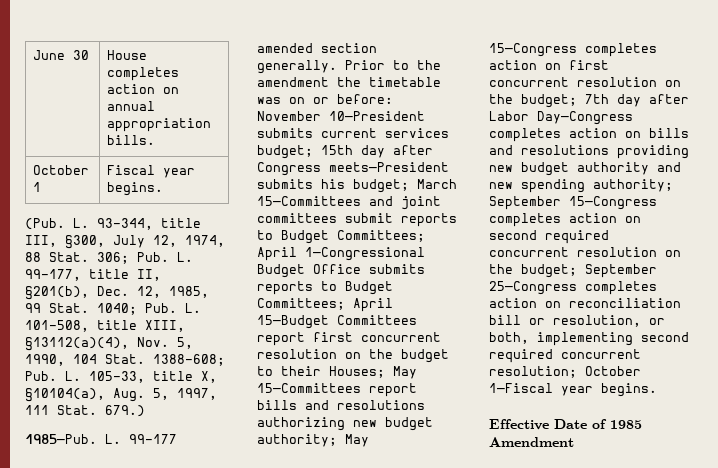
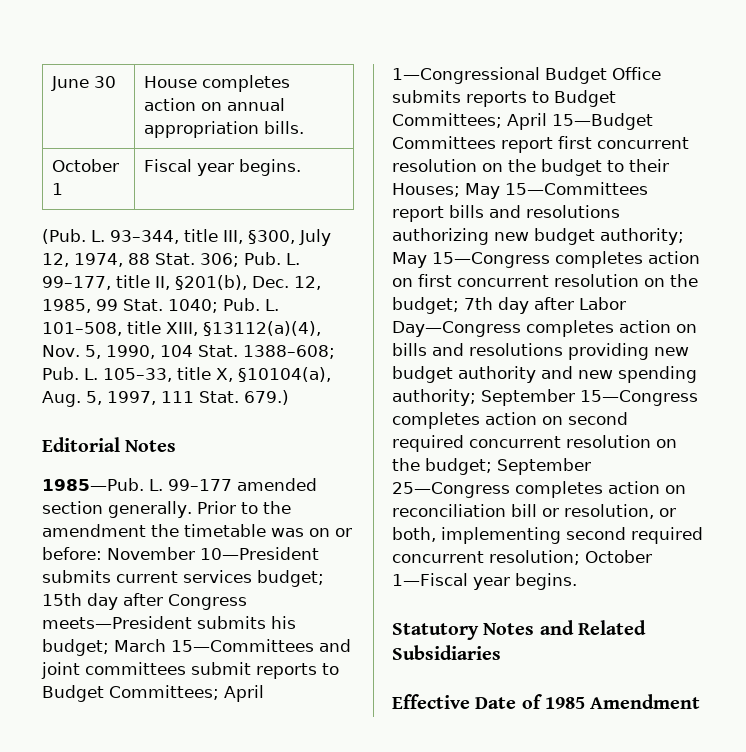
+ Editorial Notes
+ Statutory Notes and Related Subsidiaries

